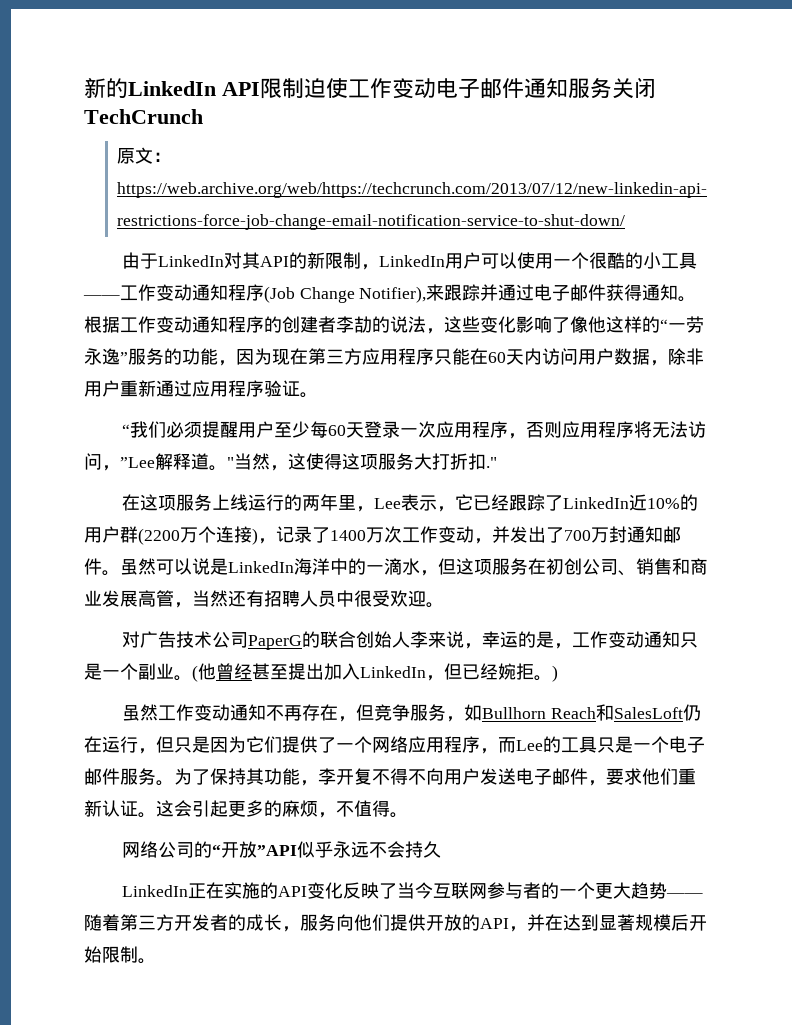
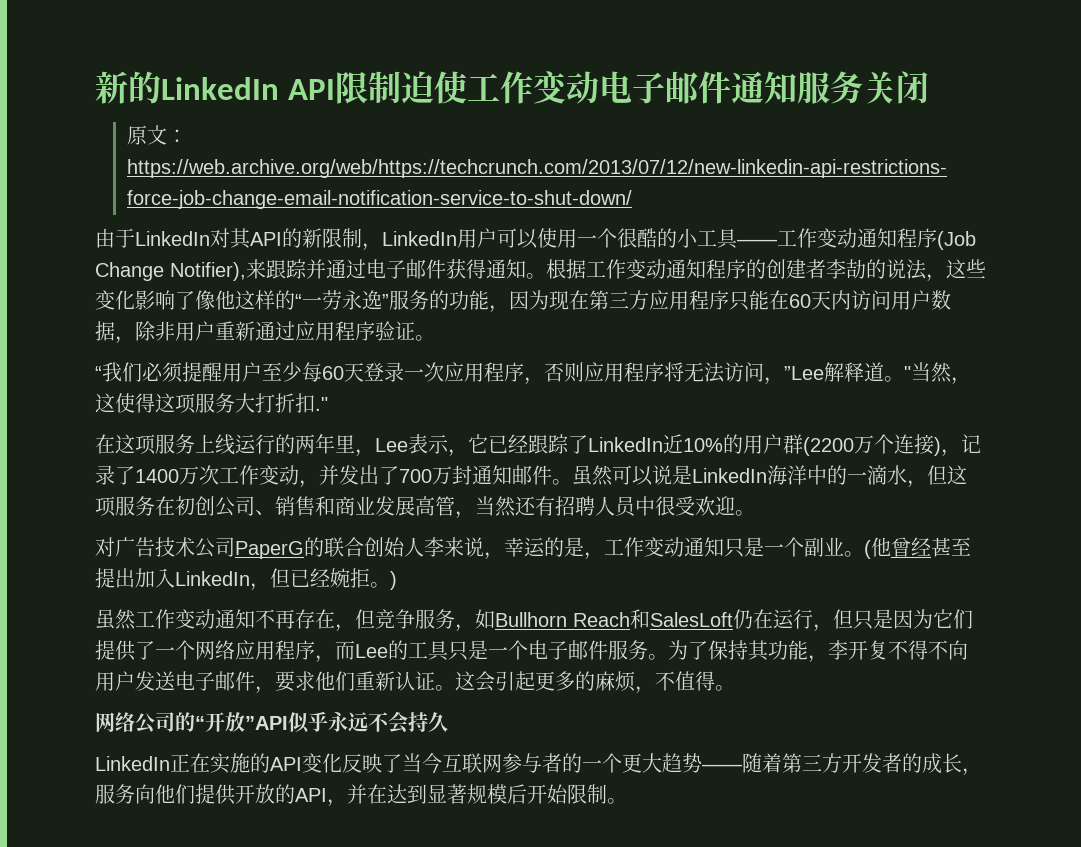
- 新的LinkedIn API限制迫使工作变动电子邮件通知服务关闭TechCrunch
+ 新的LinkedIn API限制迫使工作变动电子邮件通知服务关闭

